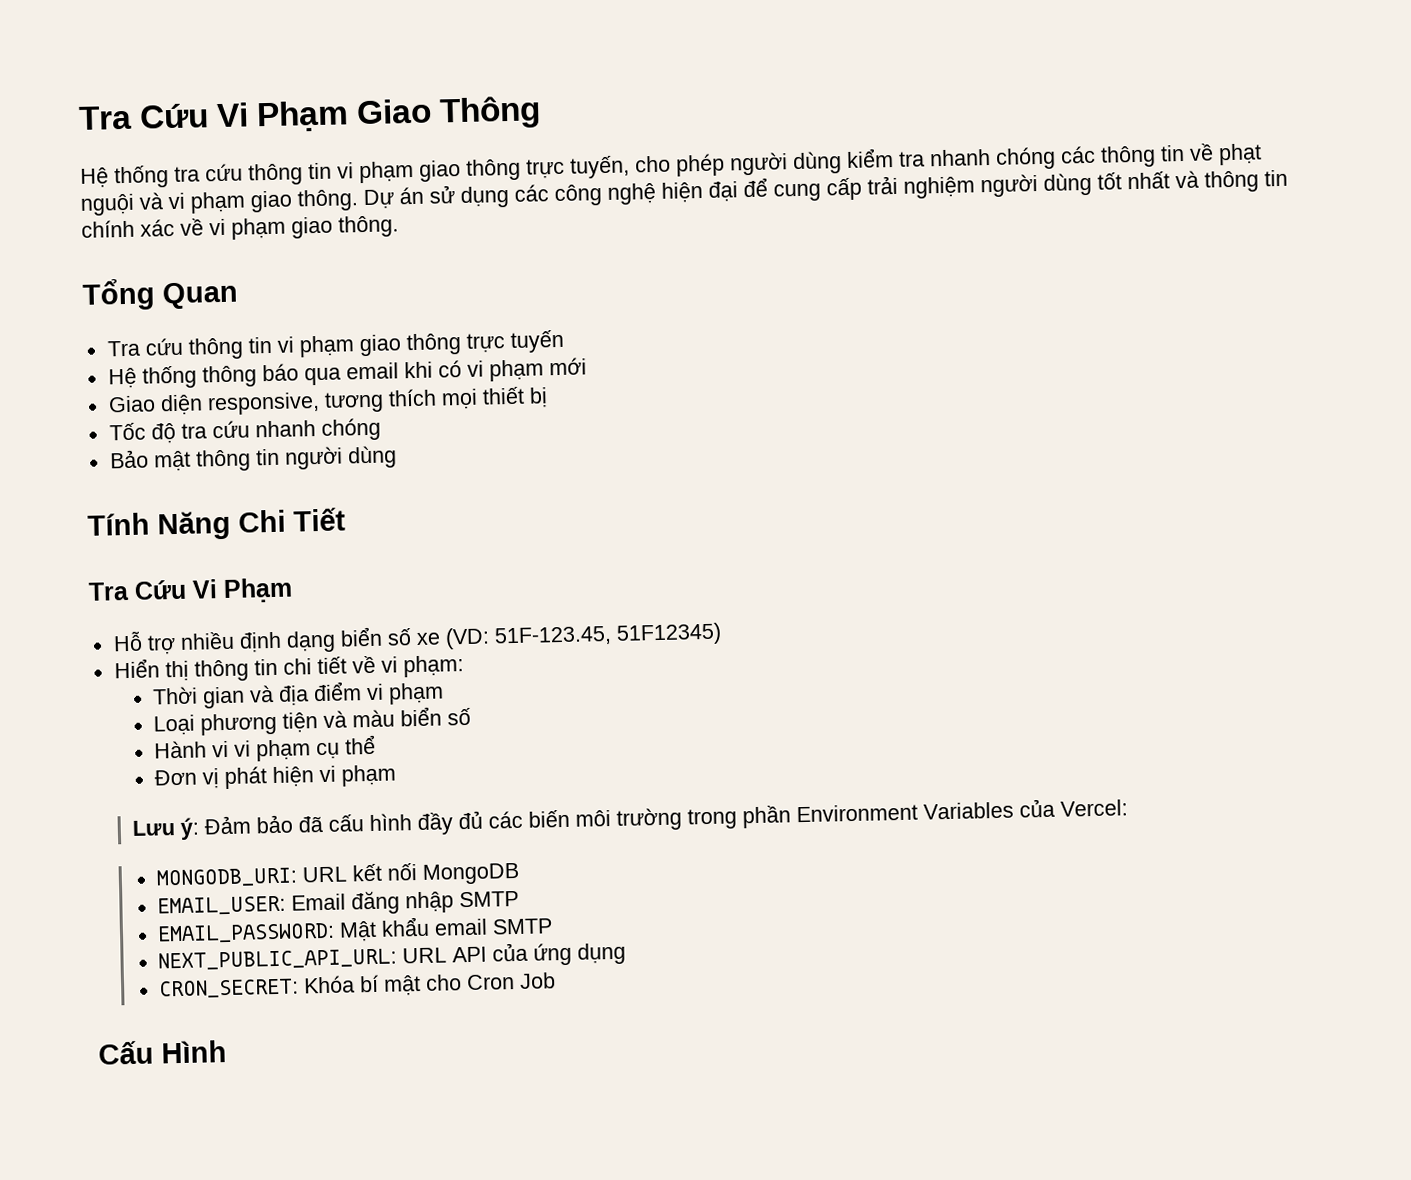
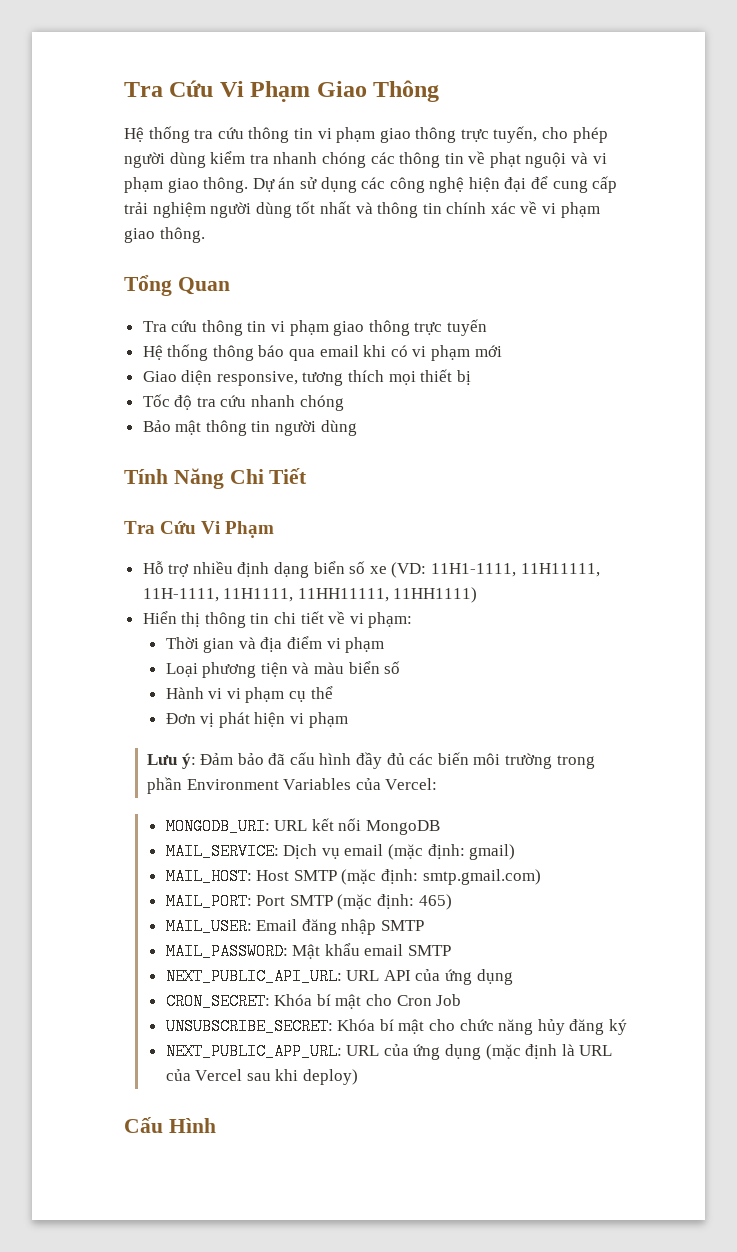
- Hỗ trợ nhiều định dạng biển số xe (VD: 51F-123.45, 51F12345)
+ Hỗ trợ nhiều định dạng biển số xe (VD: 11H1-1111, 11H11111, 11H-1111, 11H1111, 11HH11111, 11HH1111)
- EMAIL_USER: Email đăng nhập SMTP
+ MAIL_SERVICE: Dịch vụ email (mặc định: gmail)
+ MAIL_HOST: Host SMTP (mặc định: smtp.gmail.com)
+ MAIL_PORT: Port SMTP (mặc định: 465)
+ MAIL_USER: Email đăng nhập SMTP
- EMAIL_PASSWORD: Mật khẩu email SMTP
+ MAIL_PASSWORD: Mật khẩu email SMTP
+ UNSUBSCRIBE_SECRET: Khóa bí mật cho chức năng hủy đăng ký
+ NEXT_PUBLIC_APP_URL: URL của ứng dụng (mặc định là URL của Vercel sau khi deploy)

